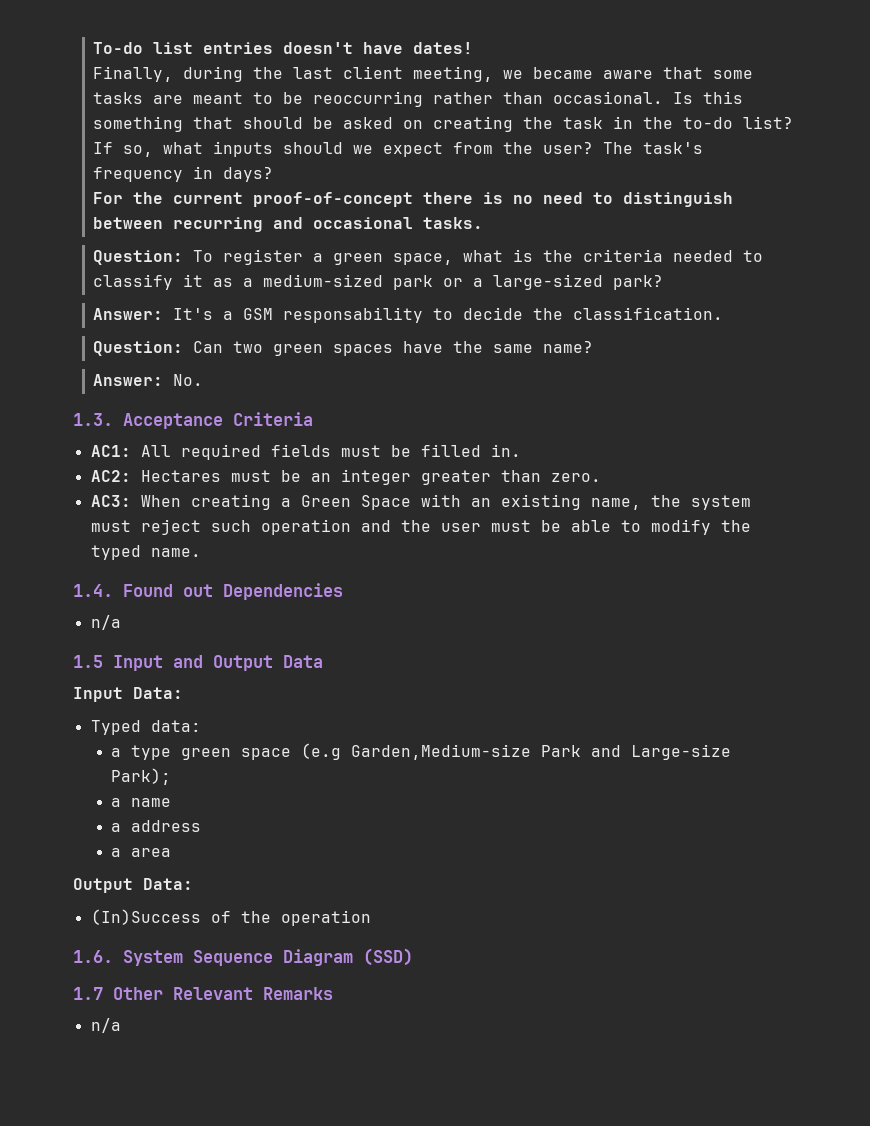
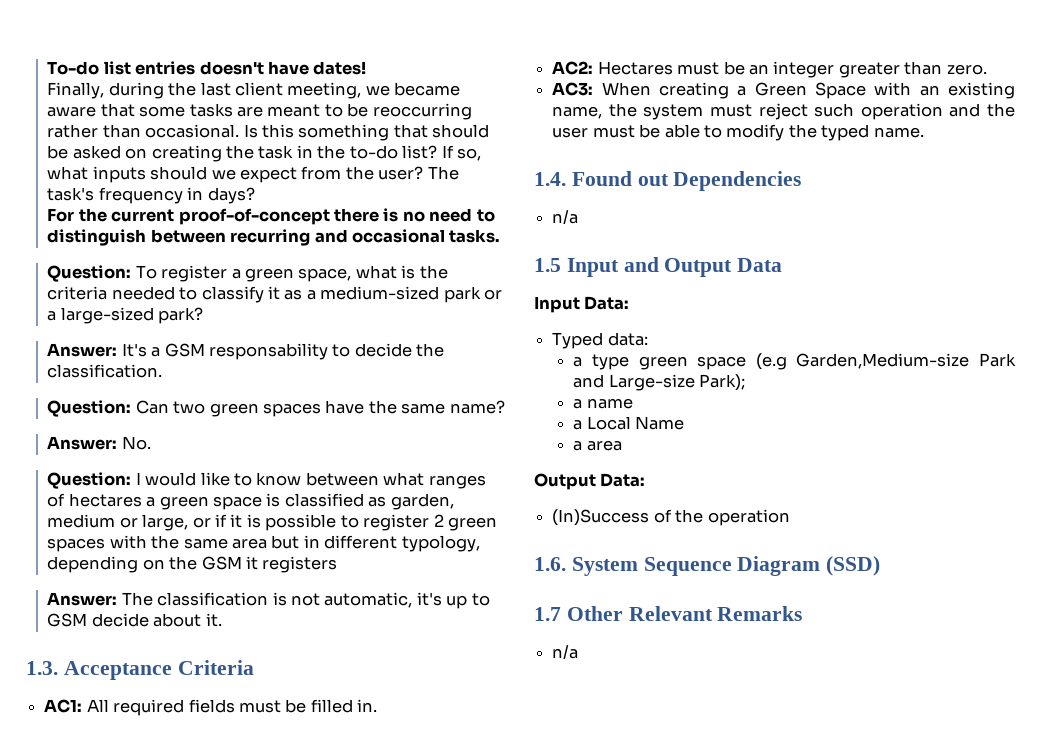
+ Question: I would like to know between what ranges of hectares a green space is classified as garden, medium or large, or if it is possible to register 2 green spaces with the same area but in different typology, depending on the GSM it registers
+ Answer: The classification is not automatic, it's up to GSM decide about it.
- a address
+ a Local Name

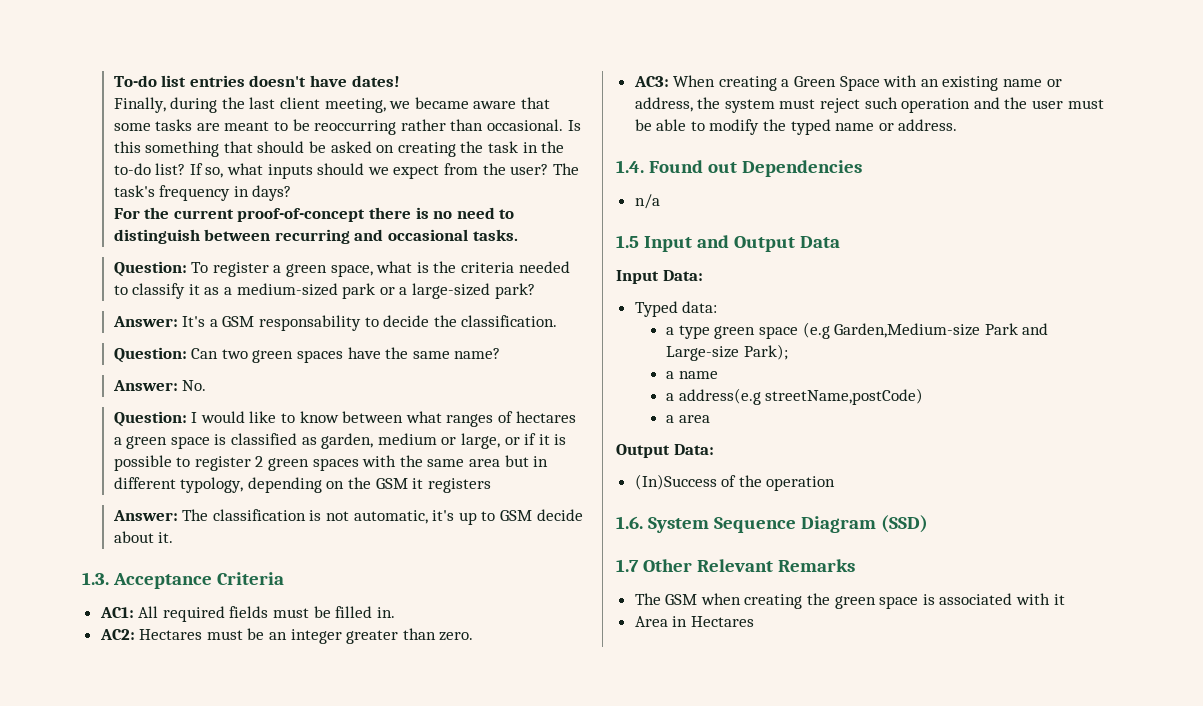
- AC3: When creating a Green Space with an existing name, the system must reject such operation and the user must be able to modify the typed name.
+ AC3: When creating a Green Space with an existing name or address, the system must reject such operation and the user must be able to modify the typed name or address.
- a Local Name
+ a address(e.g streetName,postCode)
  1.7 Other Relevant Remarks
- n/a
+ The GSM when creating the green space is associated with it
+ Area in Hectares

